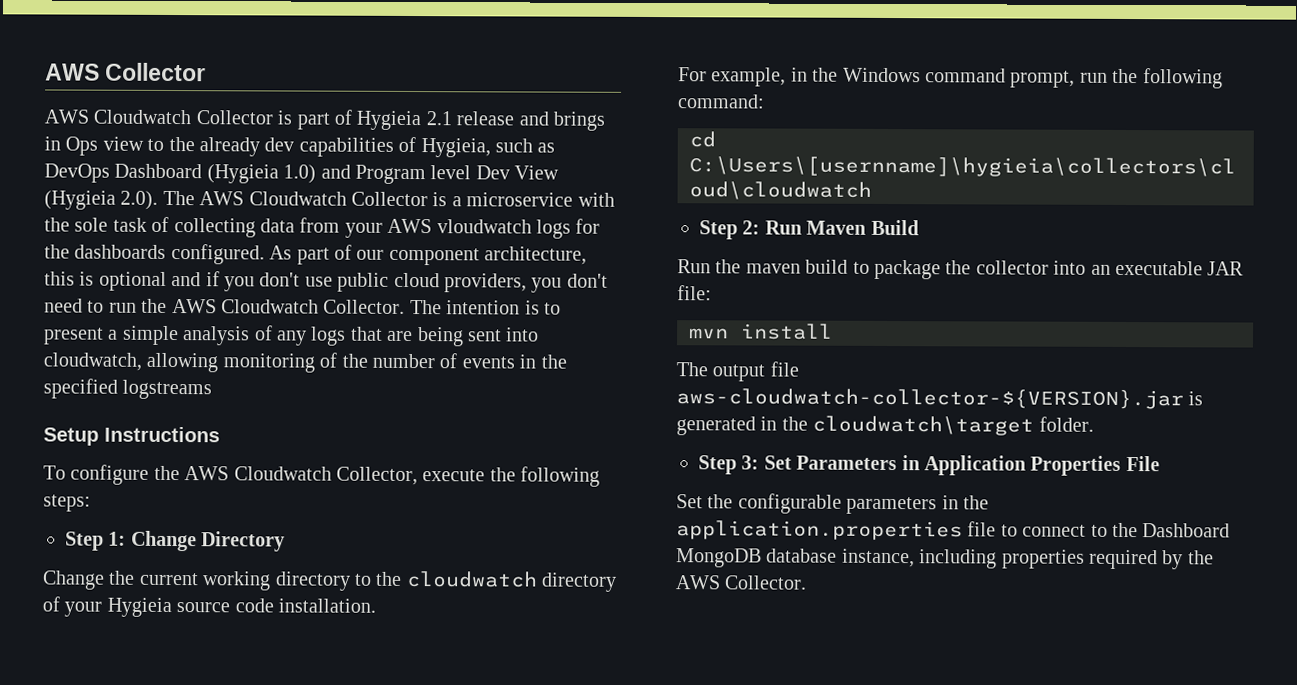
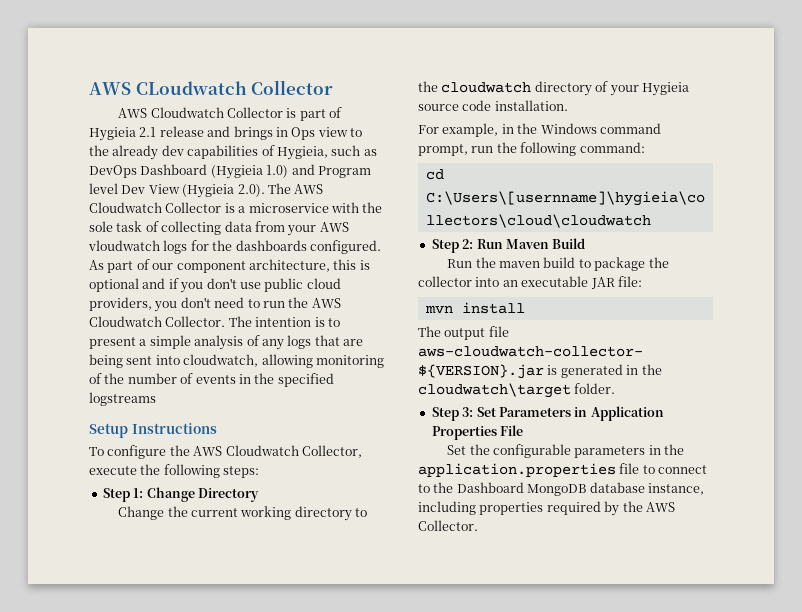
- AWS Collector
+ AWS CLoudwatch Collector

